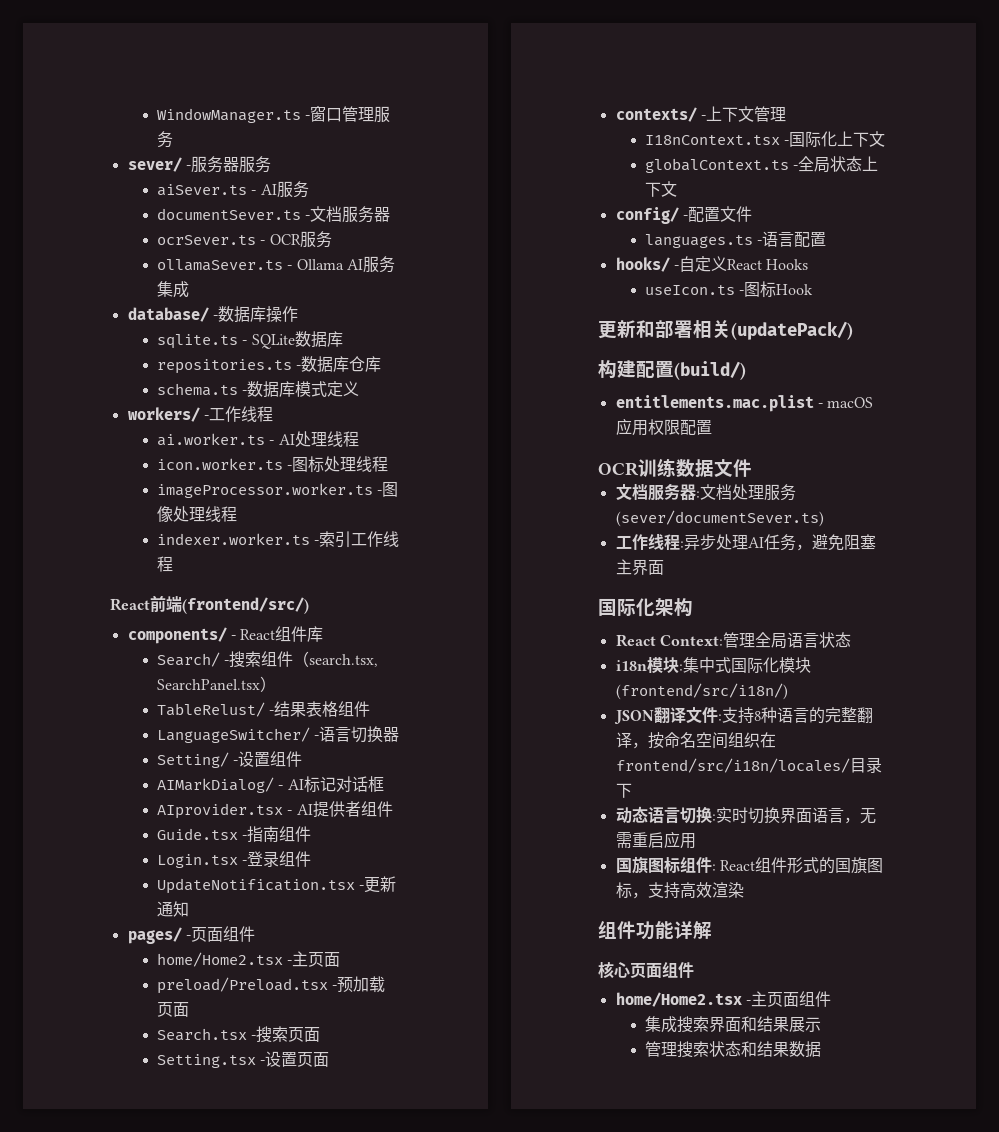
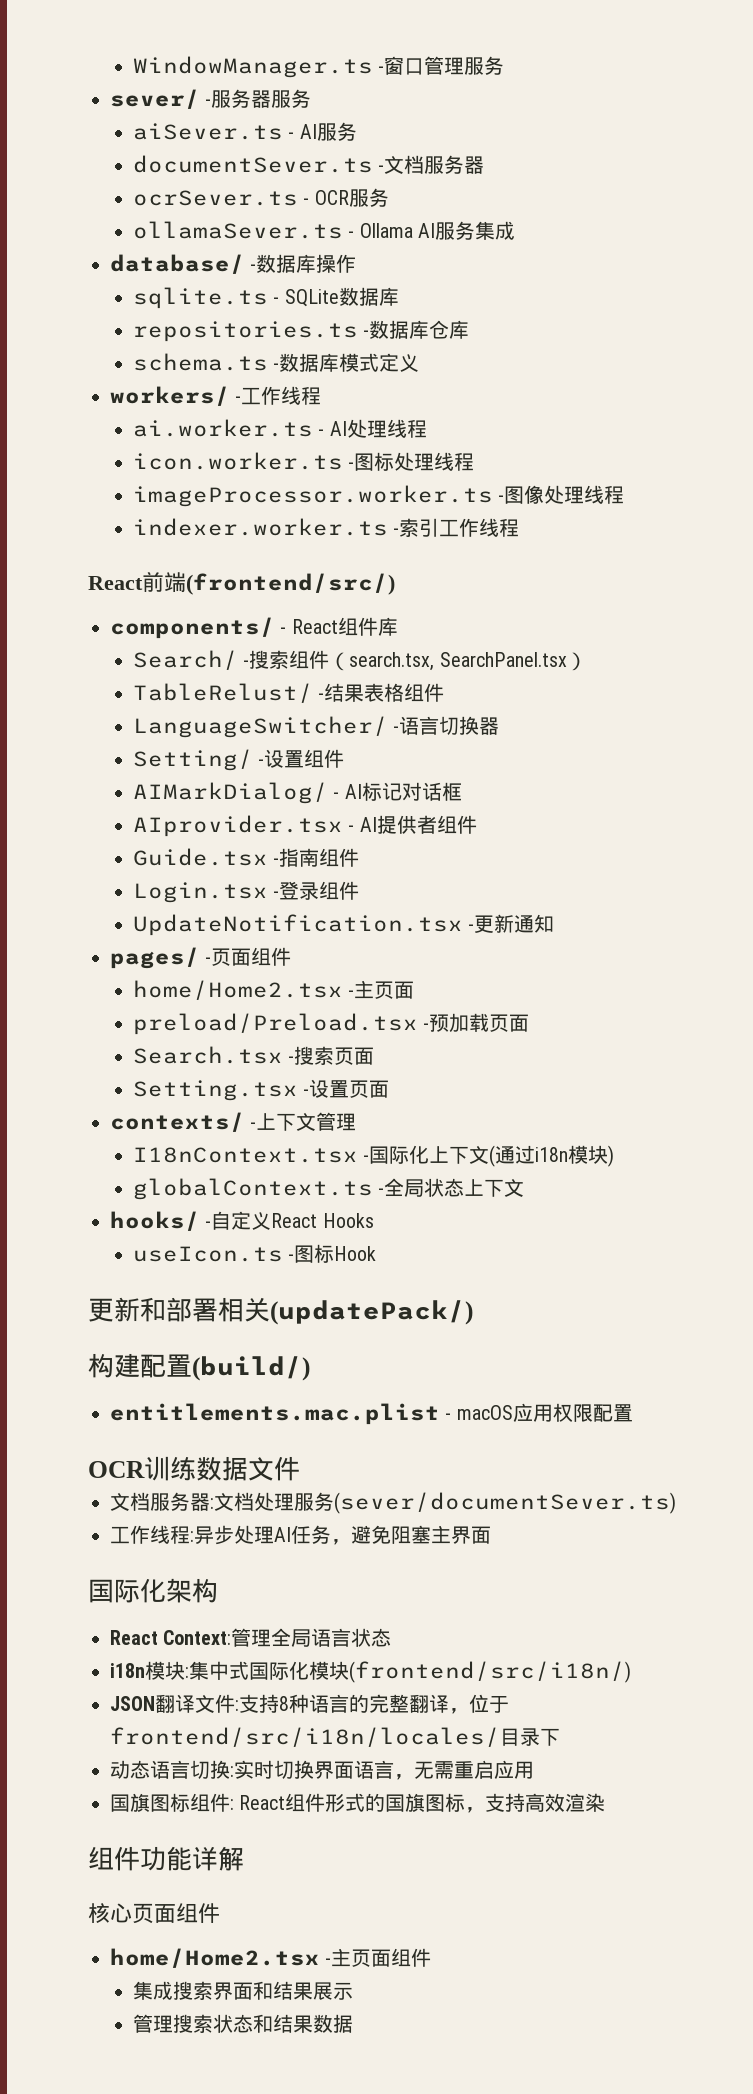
- I18nContext.tsx -国际化上下文
+ I18nContext.tsx -国际化上下文(通过i18n模块)
- config/ -配置文件
- languages.ts -语言配置
- JSON翻译文件:支持8种语言的完整翻译，按命名空间组织在frontend/src/i18n/locales/目录下
+ JSON翻译文件:支持8种语言的完整翻译，位于frontend/src/i18n/locales/目录下

